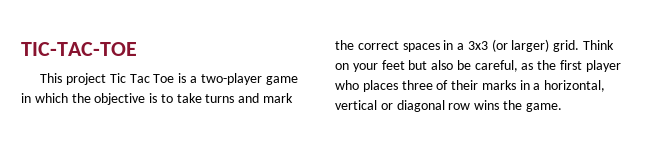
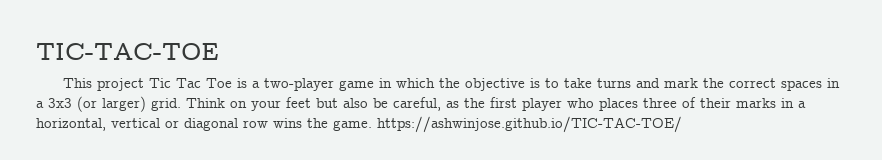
- Think on your feet but also be careful, as the first player who places three of their marks in a horizontal, vertical or diagonal row wins the game.
+ Think on your feet but also be careful, as the first player who places three of their marks in a horizontal, vertical or diagonal row wins the game. https://ashwinjose.github.io/TIC-TAC-TOE/

